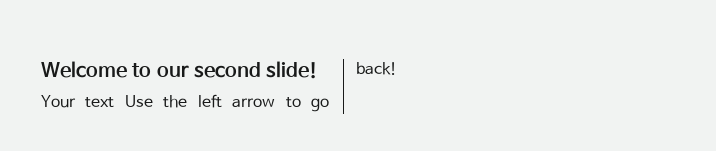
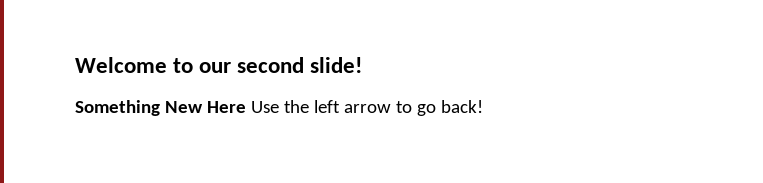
- Your text Use the left arrow to go back!
+ Something New Here Use the left arrow to go back!

